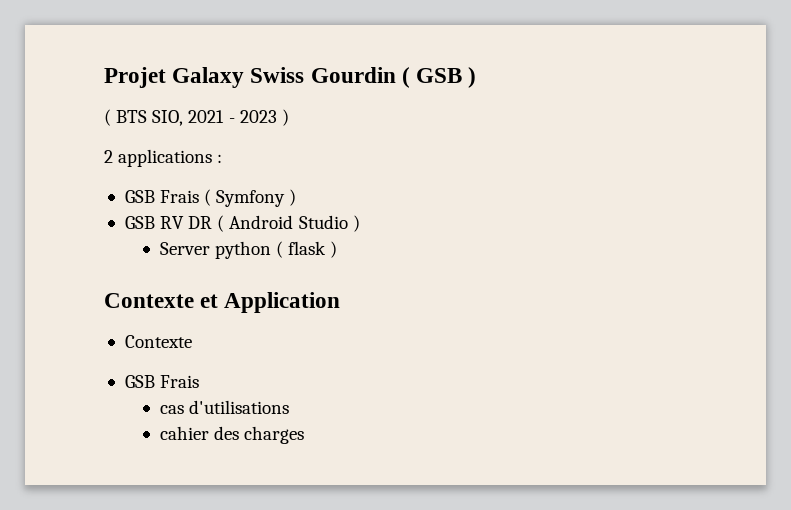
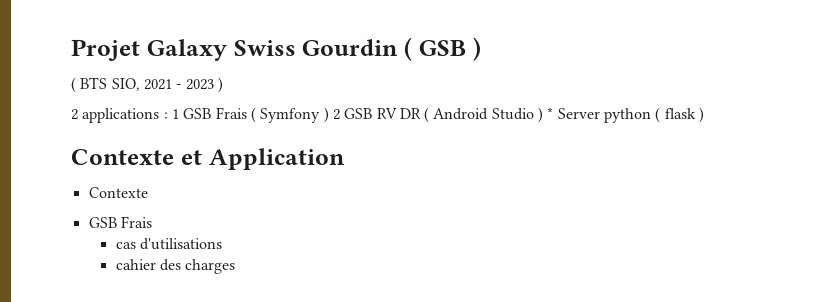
- 2 applications :
- GSB Frais ( Symfony )
- GSB RV DR ( Android Studio )
- Server python ( flask )
+ 2 applications : 1 GSB Frais ( Symfony ) 2 GSB RV DR ( Android Studio ) * Server python ( flask )

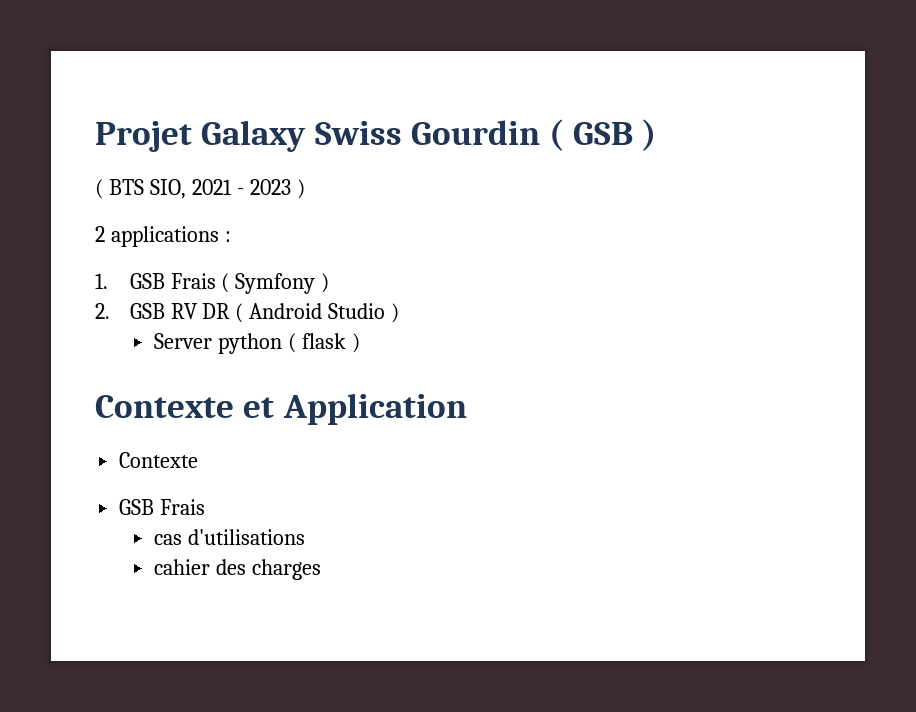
- 2 applications : 1 GSB Frais ( Symfony ) 2 GSB RV DR ( Android Studio ) * Server python ( flask )
+ 2 applications :
+ 1. GSB Frais ( Symfony )
+ 2. GSB RV DR ( Android Studio )
+ Server python ( flask )

